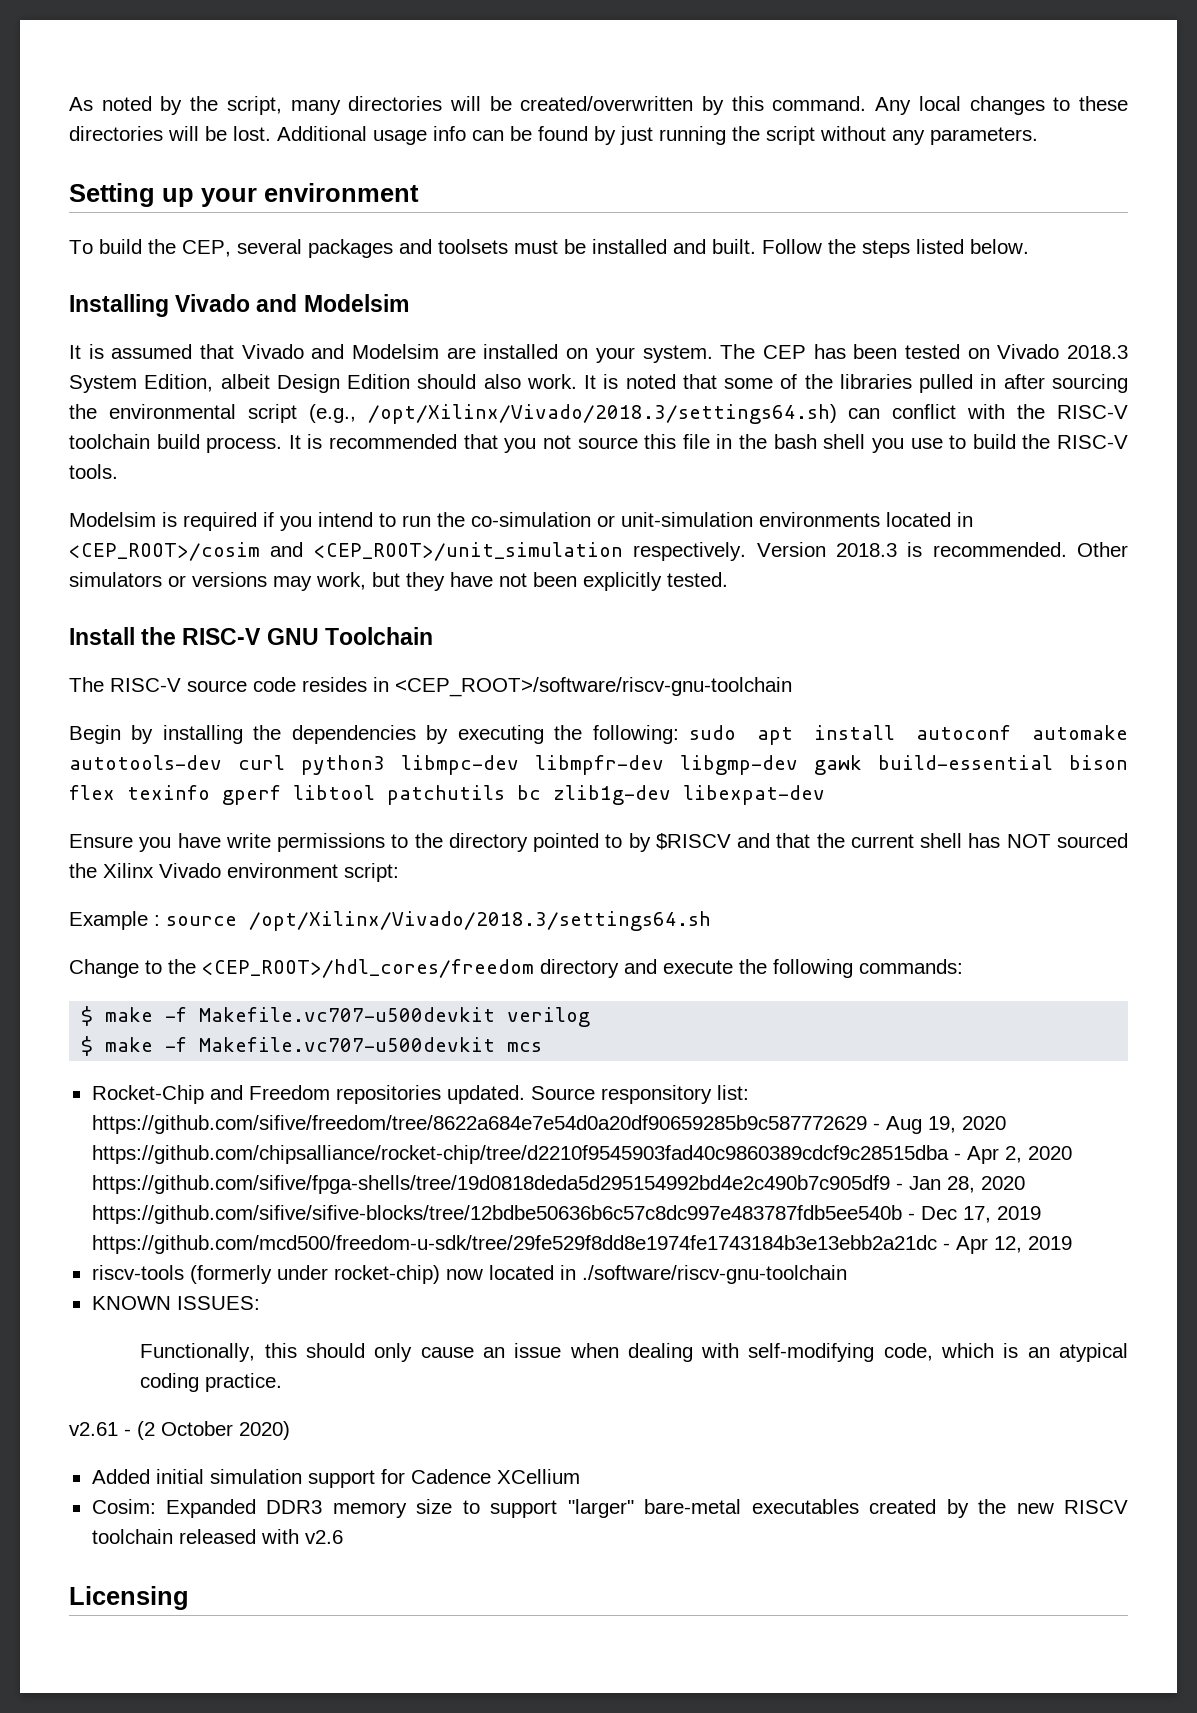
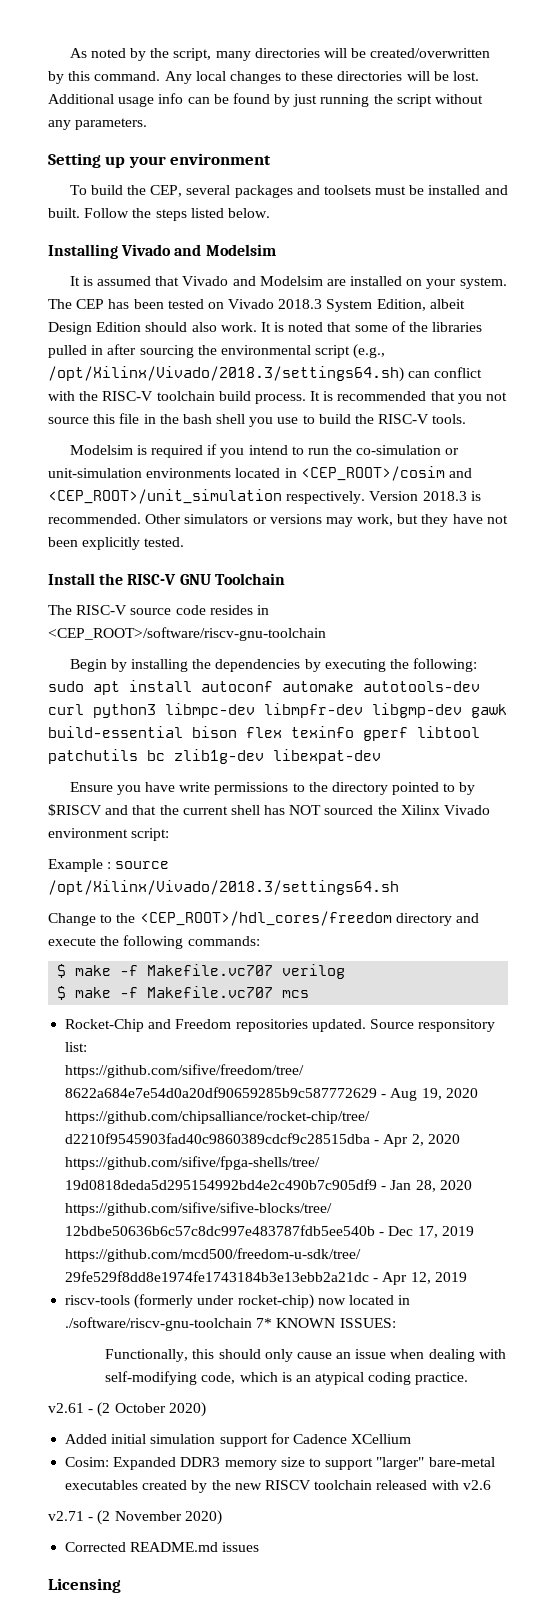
- $ make -f Makefile.vc707-u500devkit verilog
+ $ make -f Makefile.vc707 verilog
- $ make -f Makefile.vc707-u500devkit mcs
+ $ make -f Makefile.vc707 mcs
- riscv-tools (formerly under rocket-chip) now located in ./software/riscv-gnu-toolchain
- KNOWN ISSUES:
+ riscv-tools (formerly under rocket-chip) now located in ./software/riscv-gnu-toolchain 7* KNOWN ISSUES:
+ v2.71 - (2 November 2020)
+ Corrected README.md issues

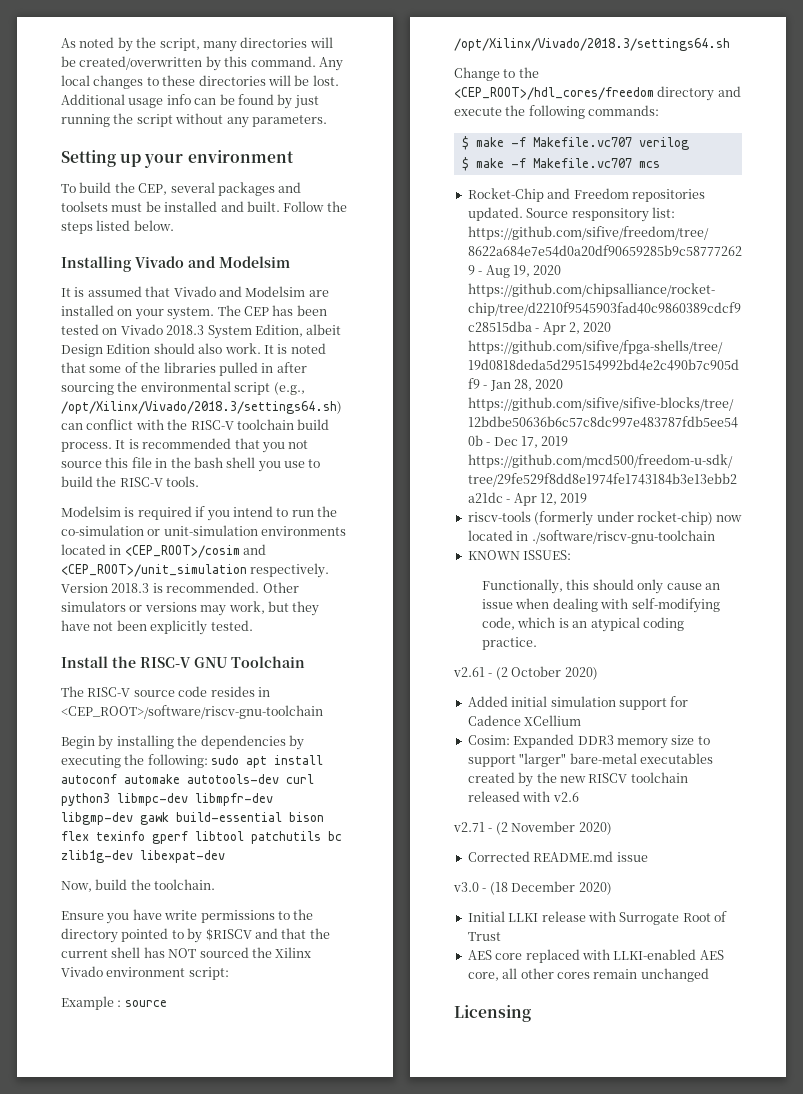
+ Now, build the toolchain.
- riscv-tools (formerly under rocket-chip) now located in ./software/riscv-gnu-toolchain 7* KNOWN ISSUES:
+ riscv-tools (formerly under rocket-chip) now located in ./software/riscv-gnu-toolchain
+ KNOWN ISSUES:
- Corrected README.md issues
+ Corrected README.md issue
+ v3.0 - (18 December 2020)
+ Initial LLKI release with Surrogate Root of Trust
+ AES core replaced with LLKI-enabled AES core, all other cores remain unchanged

